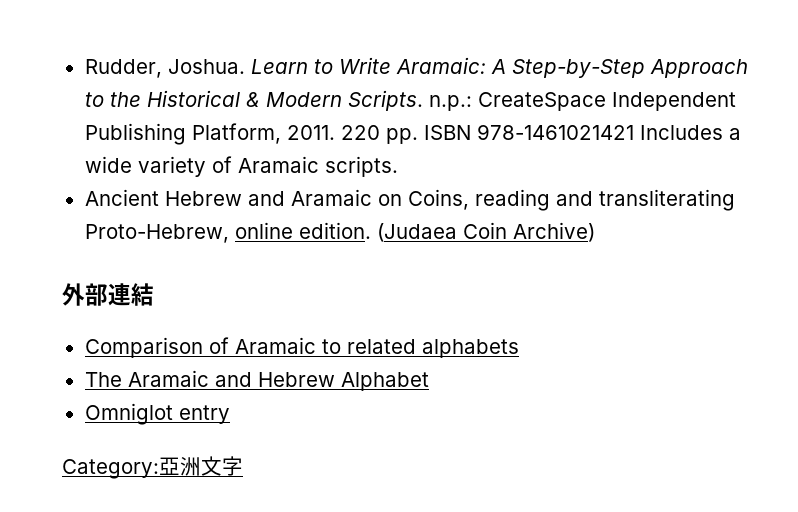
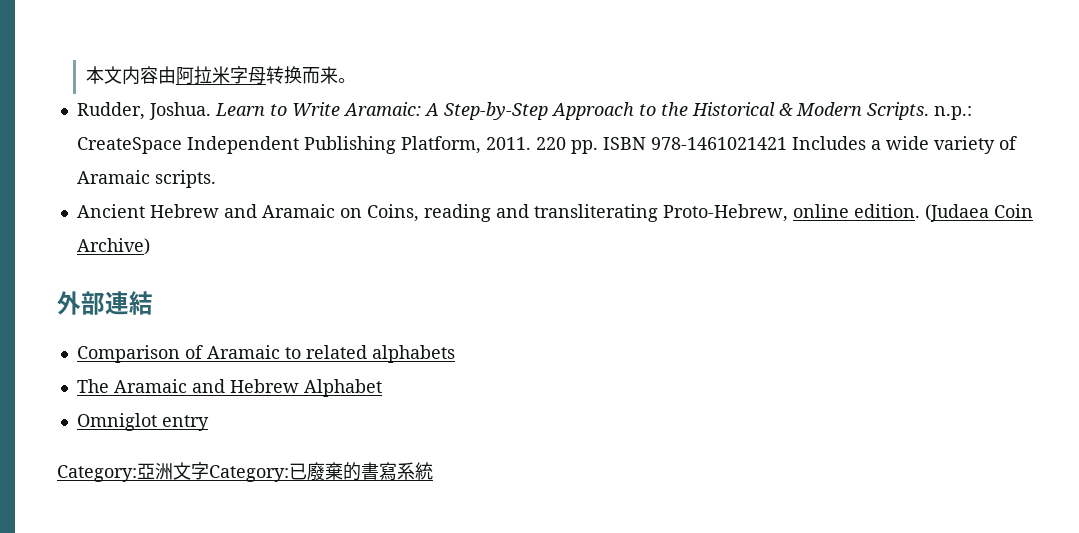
+ 本文内容由阿拉米字母转换而来。
- Category:亞洲文字
+ Category:亞洲文字Category:已廢棄的書寫系統

